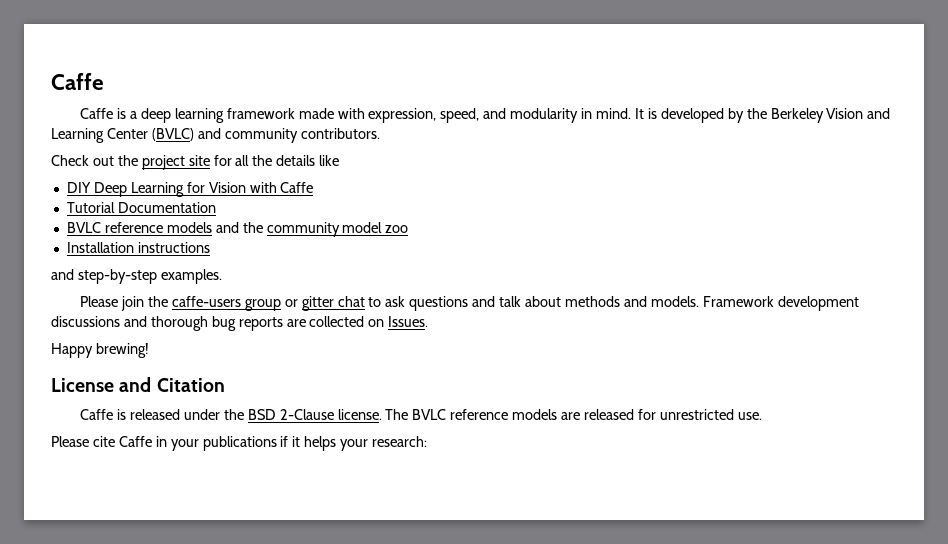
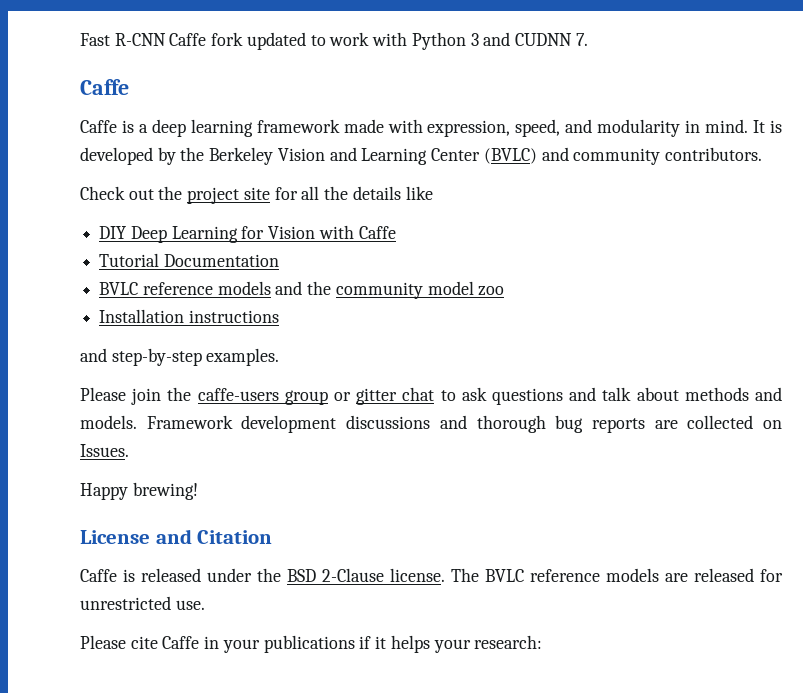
+ Fast R-CNN Caffe fork updated to work with Python 3 and CUDNN 7.

